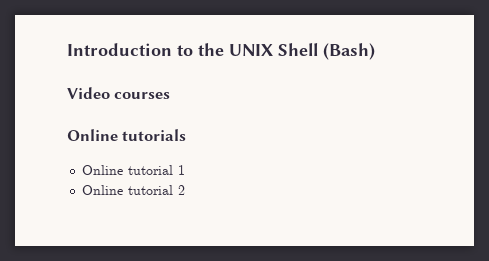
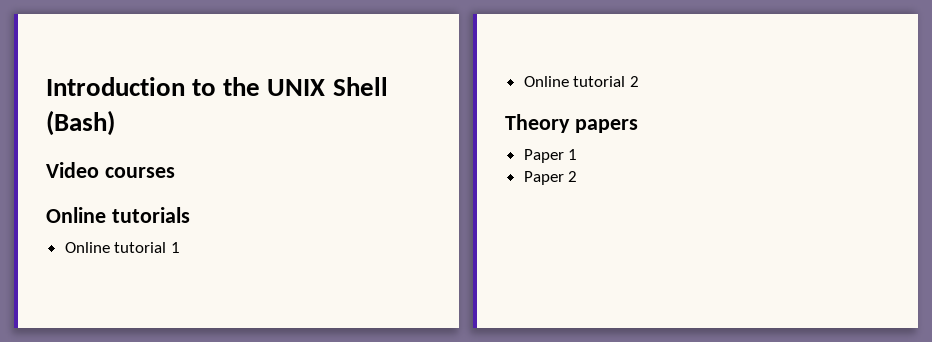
+ Theory papers
+ Paper 1
+ Paper 2

